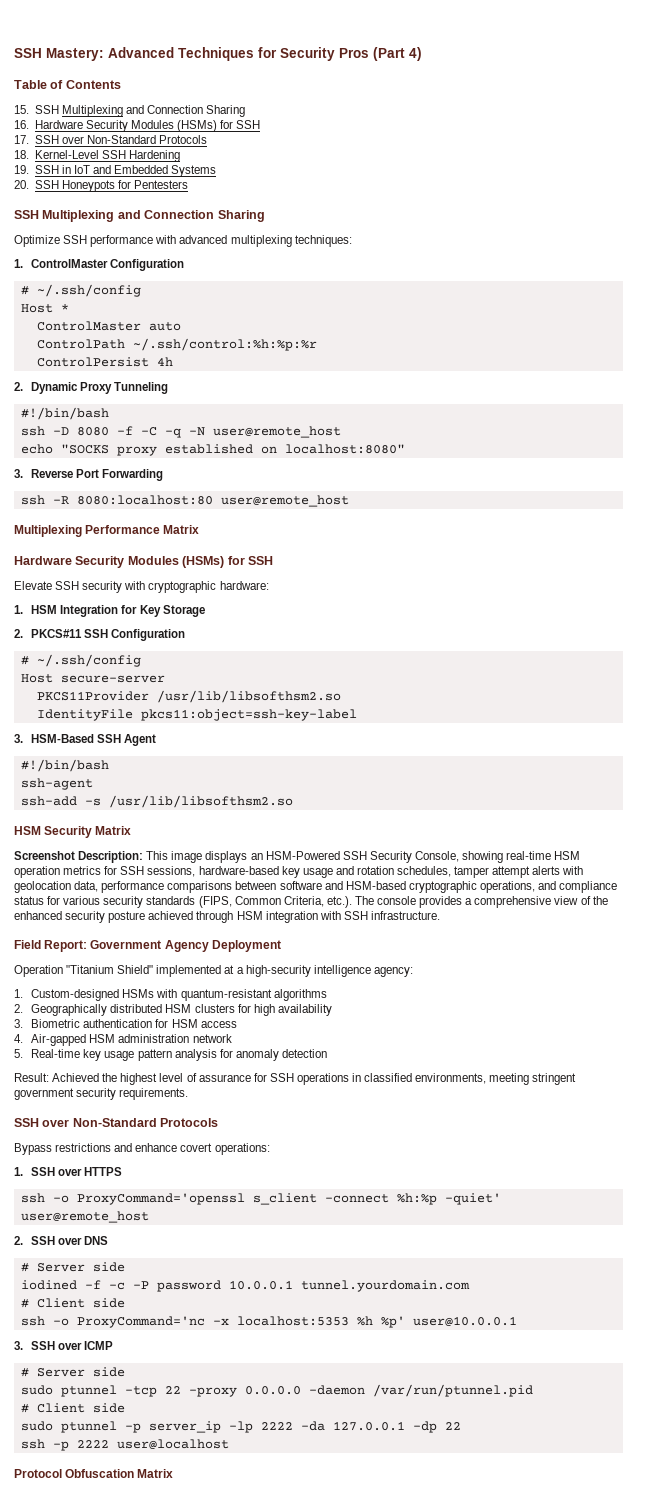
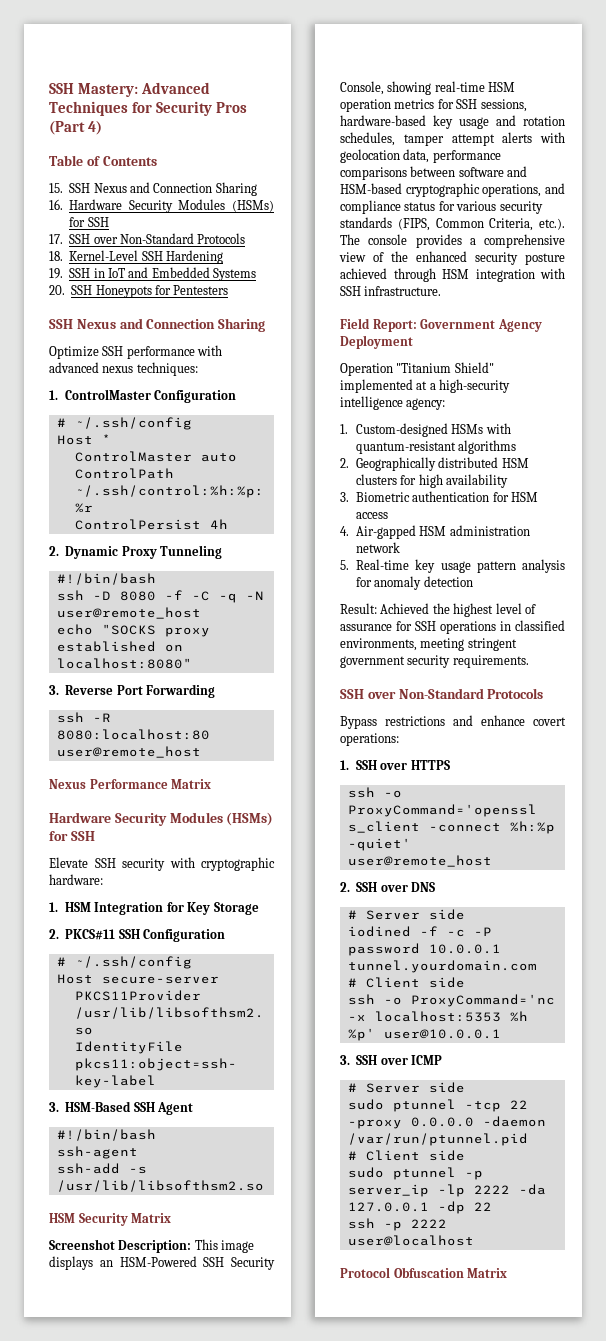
- 15. SSH Multiplexing and Connection Sharing
+ 15. SSH Nexus and Connection Sharing
  20. SSH Honeypots for Pentesters
- SSH Multiplexing and Connection Sharing
+ SSH Nexus and Connection Sharing
- Optimize SSH performance with advanced multiplexing techniques:
+ Optimize SSH performance with advanced nexus techniques:
- Multiplexing Performance Matrix
+ Nexus Performance Matrix

